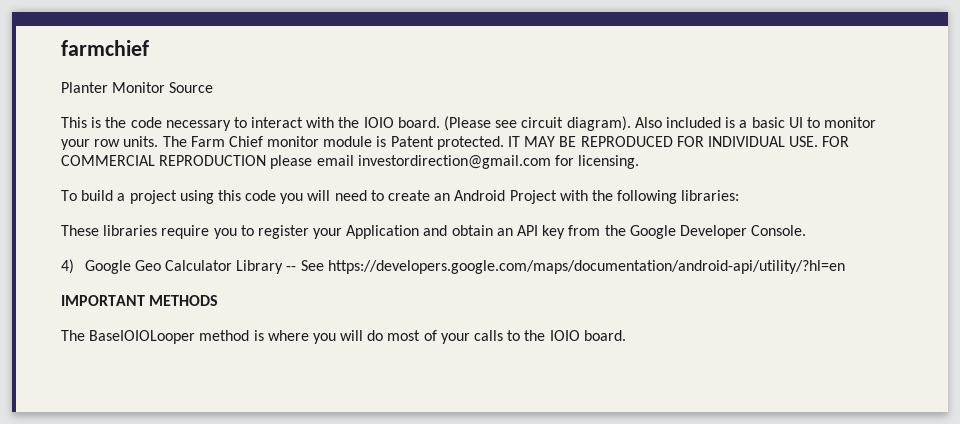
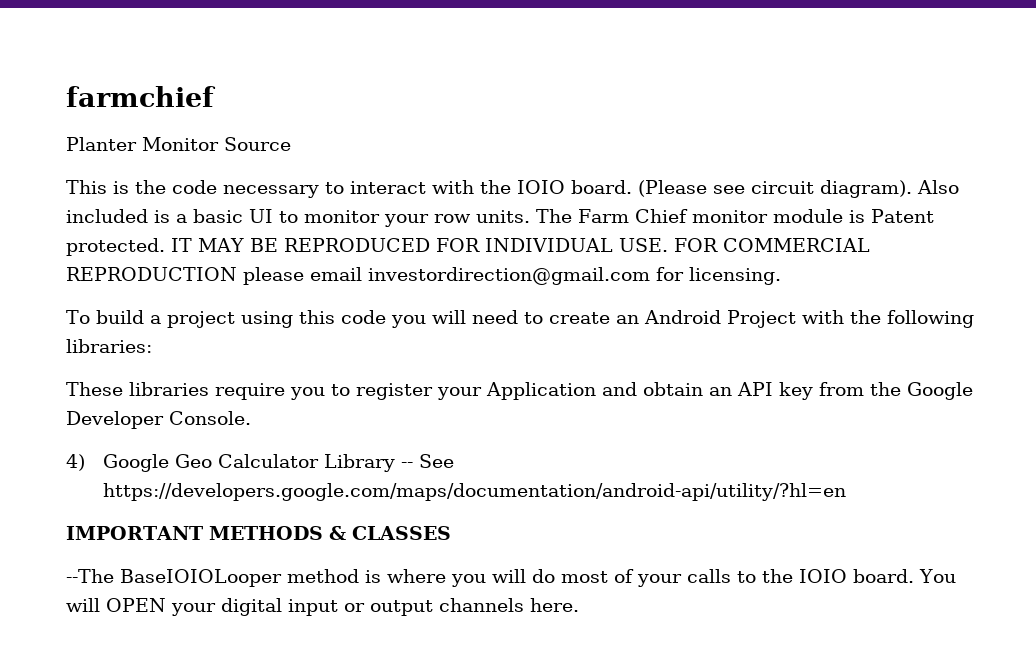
- IMPORTANT METHODS
- The BaseIOIOLooper method is where you will do most of your calls to the IOIO board.
+ IMPORTANT METHODS & CLASSES
+ --The BaseIOIOLooper method is where you will do most of your calls to the IOIO board.
+ You will OPEN your digital input or output channels here.

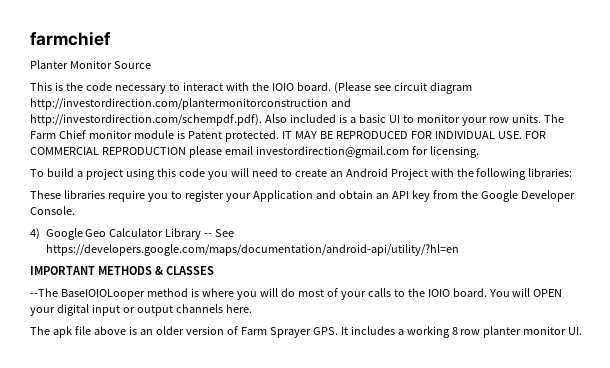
- (Please see circuit diagram). Also included is a basic UI to monitor your row units.
+ (Please see circuit diagram http://investordirection.com/plantermonitorconstruction and http://investordirection.com/schempdf.pdf). Also included is a basic UI to monitor your row units.
+ The apk file above is an older version of Farm Sprayer GPS. It includes a working 8 row planter monitor UI.

